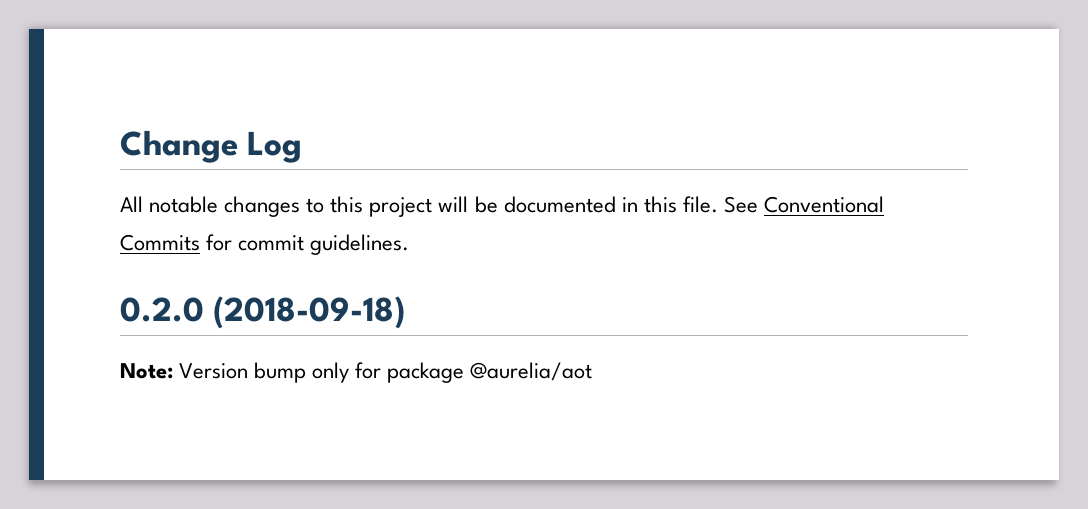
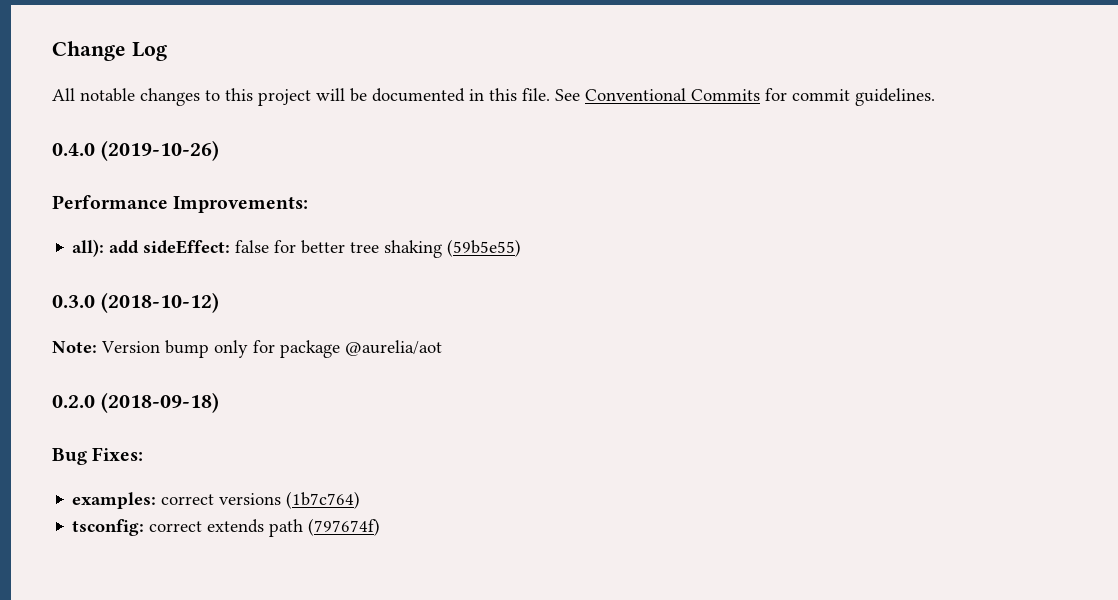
- 0.2.0 (2018-09-18)
+ 0.4.0 (2019-10-26)
+ Performance Improvements:
+ all): add sideEffect: false for better tree shaking (59b5e55)
+ 0.3.0 (2018-10-12)
+ 0.2.0 (2018-09-18)
+ Bug Fixes:
+ examples: correct versions (1b7c764)
+ tsconfig: correct extends path (797674f)

